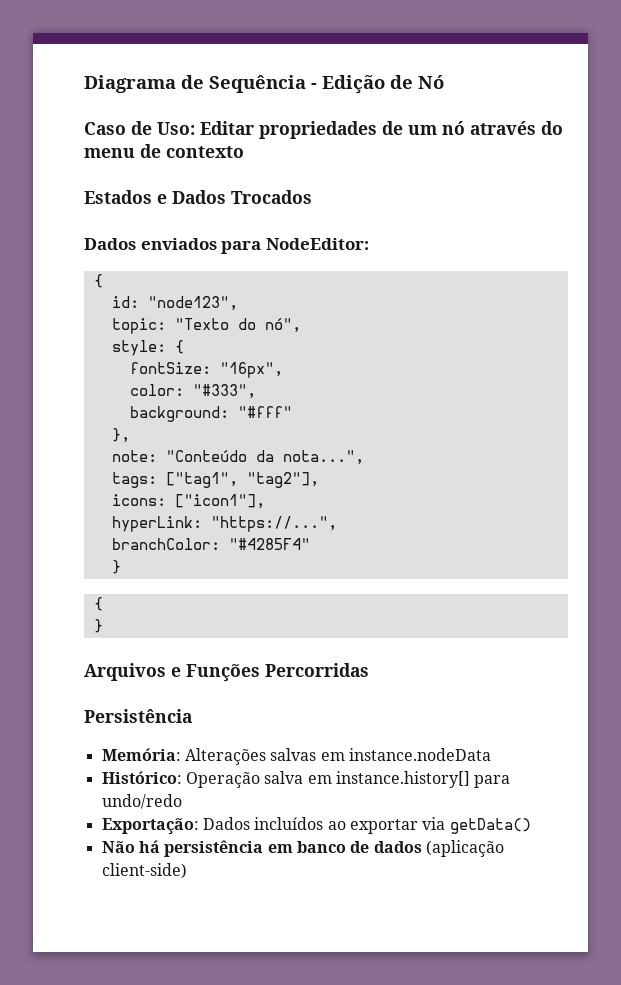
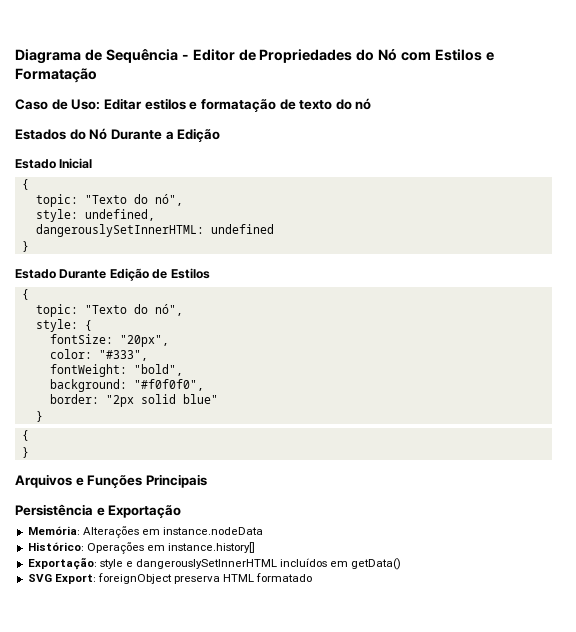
- Diagrama de Sequência - Edição de Nó
- Caso de Uso: Editar propriedades de um nó através do menu de contexto
- Estados e Dados Trocados
- Dados enviados para NodeEditor:
+ Diagrama de Sequência - Editor de Propriedades do Nó com Estilos e Formatação
+ Caso de Uso: Editar estilos e formatação de texto do nó
+ Estados do Nó Durante a Edição
+ Estado Inicial
  {
- id: "node123",
+ topic: "Texto do nó",
+ style: undefined,
+ dangerouslySetInnerHTML: undefined
+ }
+ Estado Durante Edição de Estilos
+ {
- fontSize: "16px",
+ fontSize: "20px",
+ fontWeight: "bold",
- background: "#fff"
- },
- note: "Conteúdo da nota...",
- tags: ["tag1", "tag2"],
- icons: ["icon1"],
- hyperLink: "https://...",
- branchColor: "#4285F4"
+ background: "#f0f0f0",
+ border: "2px solid blue"
- Arquivos e Funções Percorridas
+ Arquivos e Funções Principais
- Persistência
+ Persistência e Exportação
- Memória: Alterações salvas em instance.nodeData
+ Memória: Alterações em instance.nodeData
- Histórico: Operação salva em instance.history[] para undo/redo
+ Histórico: Operações em instance.history[]
- Exportação: Dados incluídos ao exportar via getData()
- Não há persistência em banco de dados (aplicação client-side)
+ Exportação: style e dangerouslySetInnerHTML incluídos em getData()
+ SVG Export: foreignObject preserva HTML formatado

